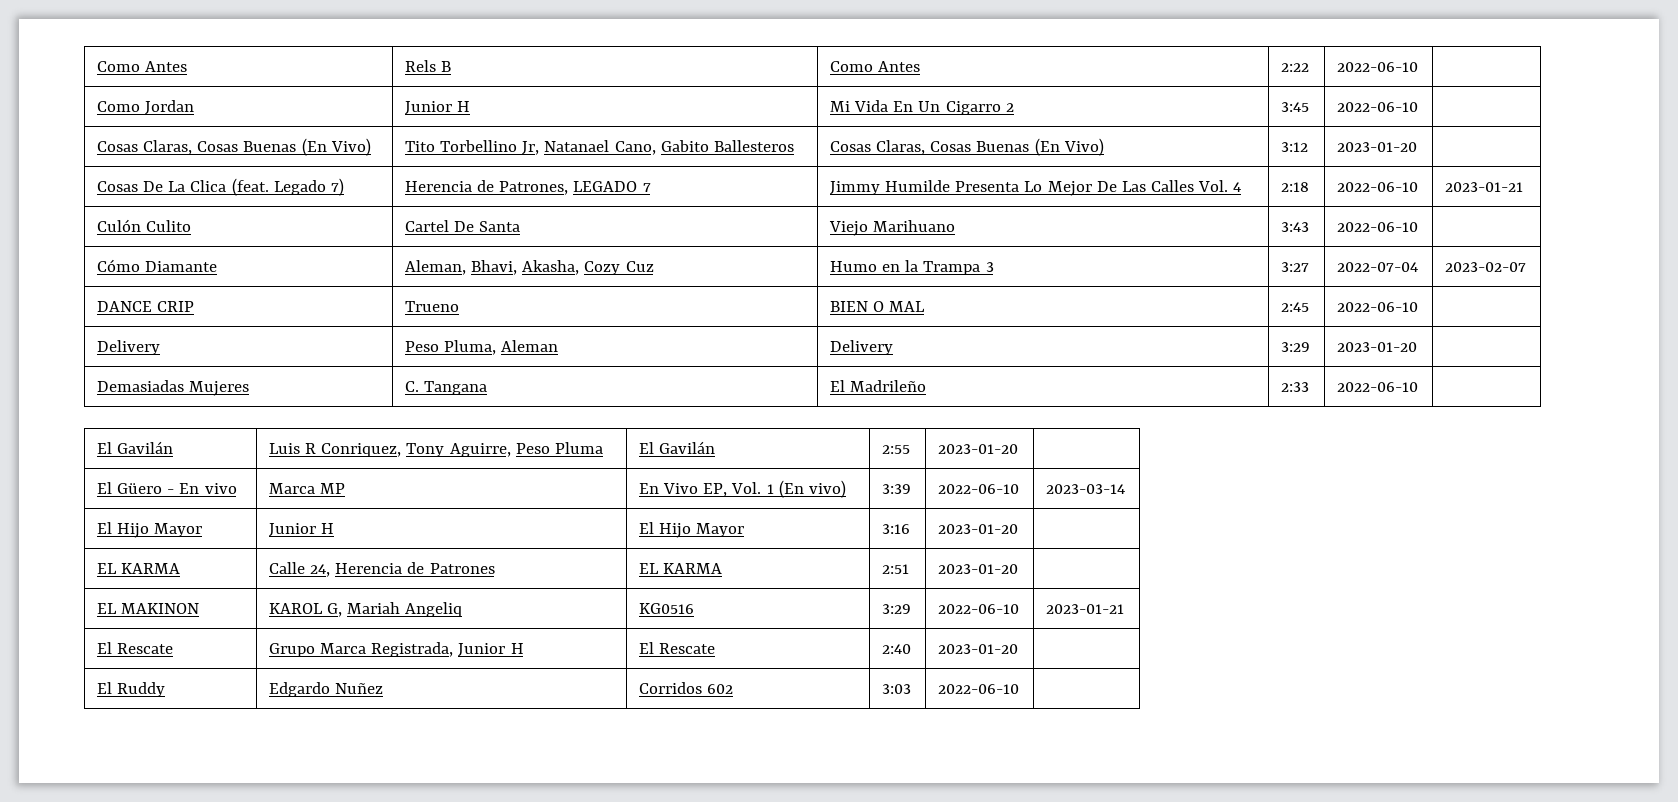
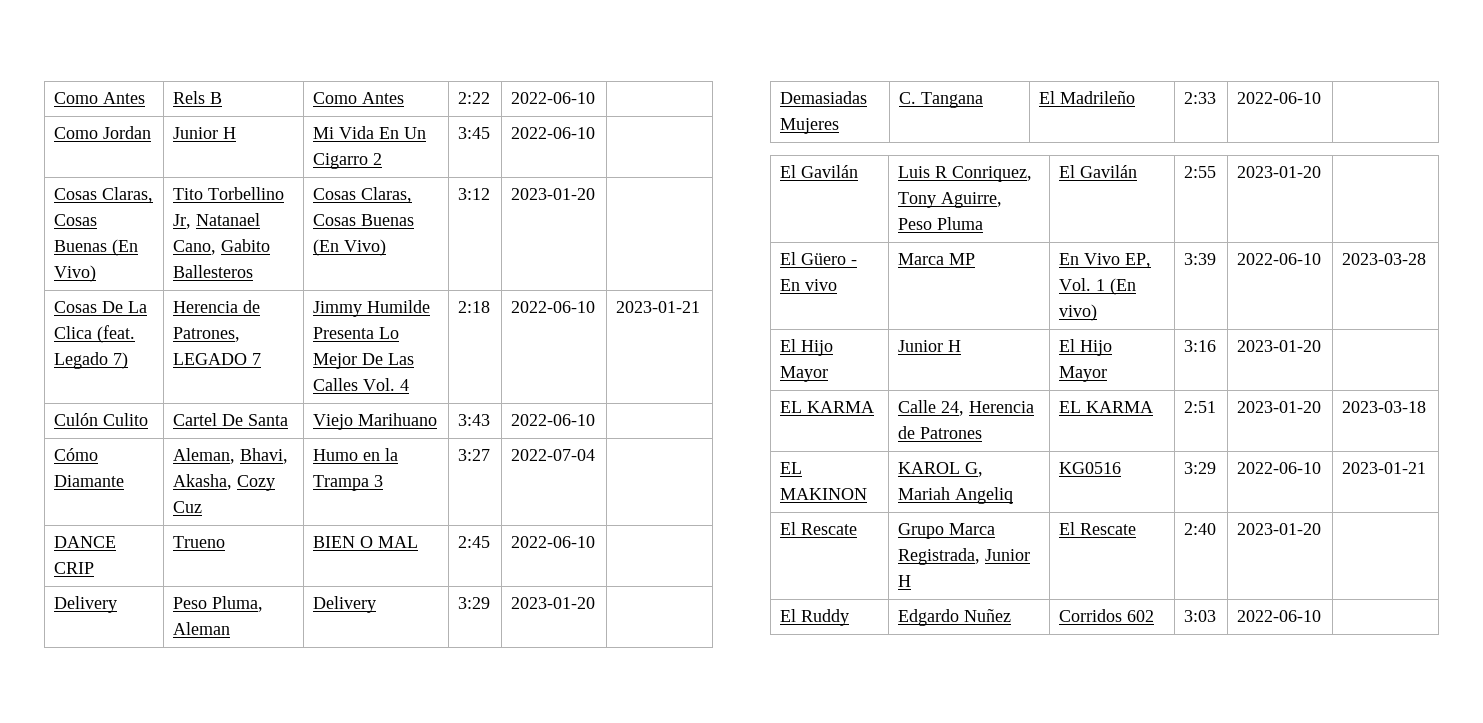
- Cómo Diamante | Aleman, Bhavi, Akasha, Cozy Cuz | Humo en la Trampa 3 | 3:27 | 2022-07-04 | 2023-02-07
+ Cómo Diamante | Aleman, Bhavi, Akasha, Cozy Cuz | Humo en la Trampa 3 | 3:27 | 2022-07-04 |
- El Güero - En vivo | Marca MP | En Vivo EP, Vol. 1 (En vivo) | 3:39 | 2022-06-10 | 2023-03-14
+ El Güero - En vivo | Marca MP | En Vivo EP, Vol. 1 (En vivo) | 3:39 | 2022-06-10 | 2023-03-28
- EL KARMA | Calle 24, Herencia de Patrones | EL KARMA | 2:51 | 2023-01-20 |
+ EL KARMA | Calle 24, Herencia de Patrones | EL KARMA | 2:51 | 2023-01-20 | 2023-03-18

